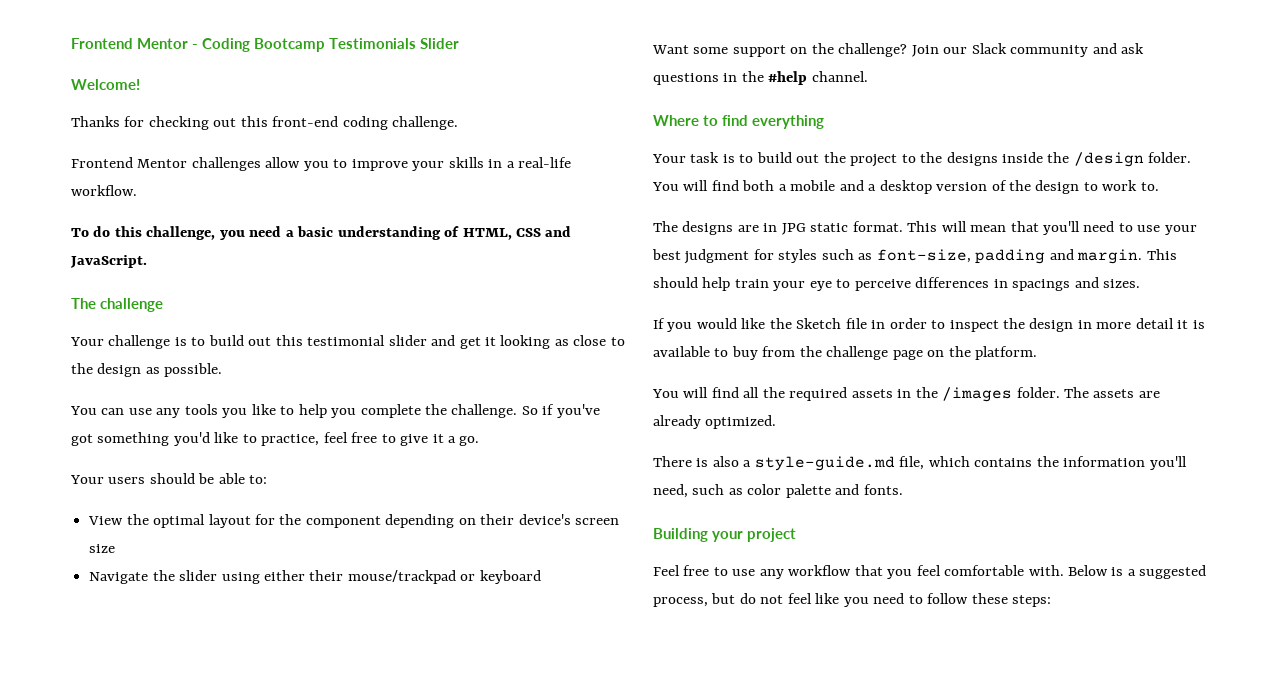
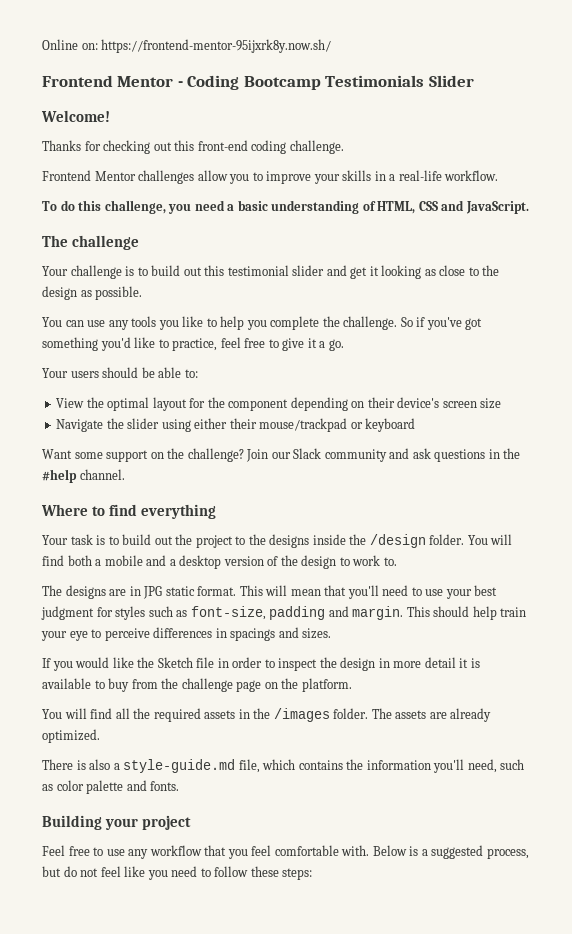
+ Online on: https://frontend-mentor-95ijxrk8y.now.sh/

